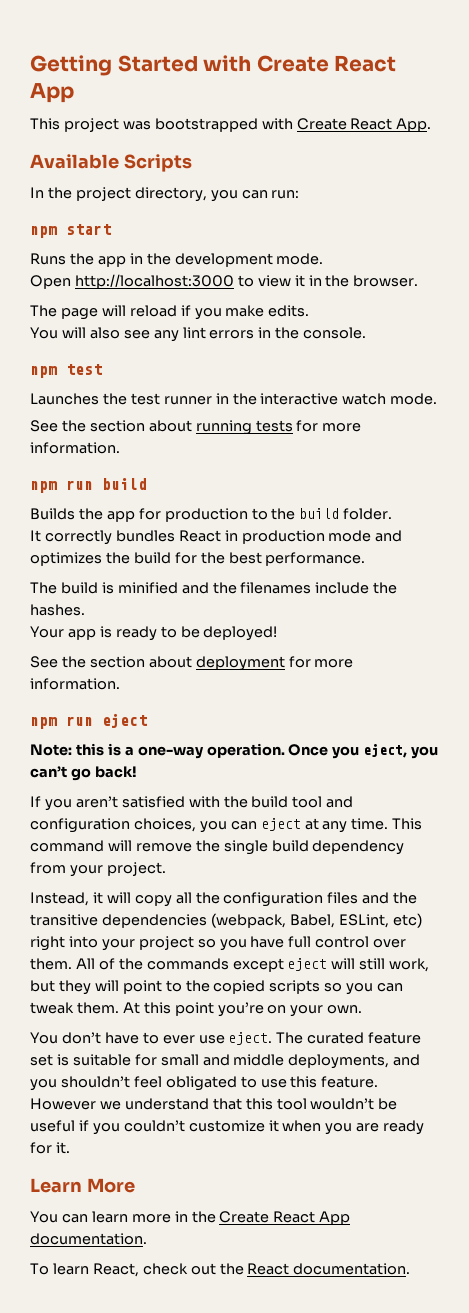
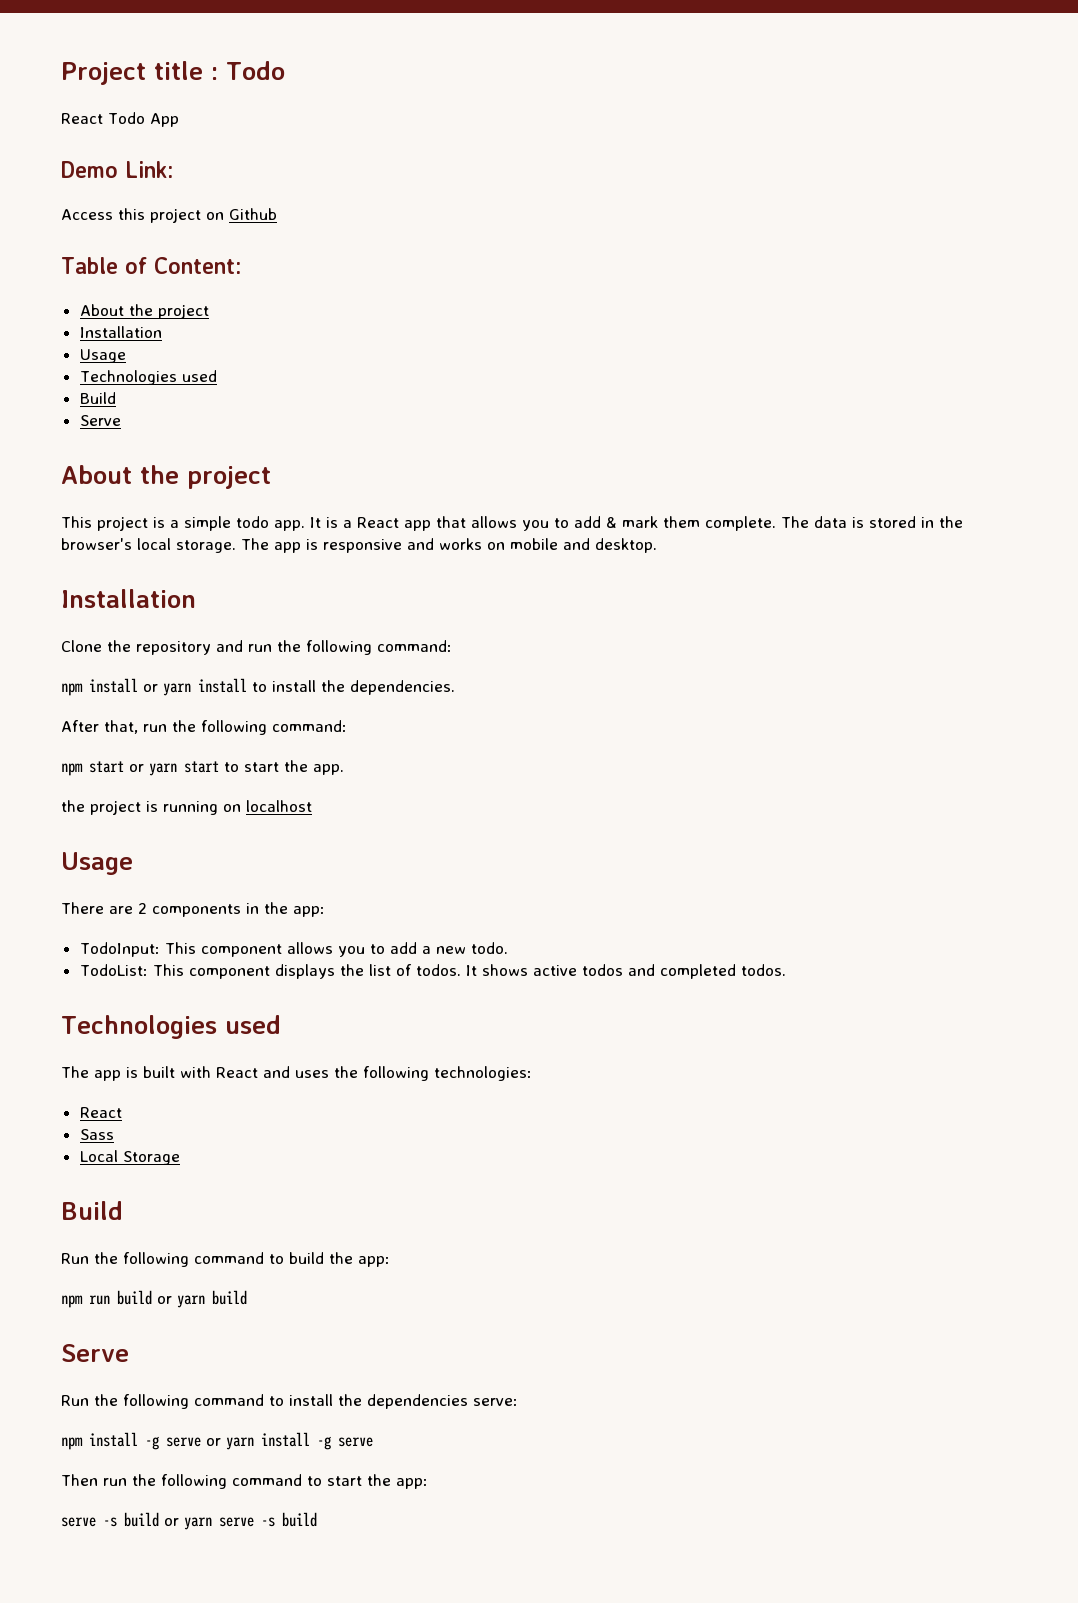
- Getting Started with Create React App
- This project was bootstrapped with Create React App.
- Available Scripts
- In the project directory, you can run:
- npm start
- Runs the app in the development mode.
- Open http://localhost:3000 to view it in the browser.
- The page will reload if you make edits.
- You will also see any lint errors in the console.
- npm test
- Launches the test runner in the interactive watch mode.
- See the section about running tests for more information.
- npm run build
- Builds the app for production to the build folder.
- It correctly bundles React in production mode and optimizes the build for the best performance.
- The build is minified and the filenames include the hashes.
- Your app is ready to be deployed!
- See the section about deployment for more information.
- npm run eject
- Note: this is a one-way operation. Once you eject, you can’t go back!
- If you aren’t satisfied with the build tool and configuration choices, you can eject at any time. This command will remove the single build dependency from your project.
- Instead, it will copy all the configuration files and the transitive dependencies (webpack, Babel, ESLint, etc) right into your project so you have full control over them. All of the commands except eject will still work, but they will point to the copied scripts so you can tweak them. At this point you’re on your own.
- You don’t have to ever use eject. The curated feature set is suitable for small and middle deployments, and you shouldn’t feel obligated to use this feature. However we understand that this tool wouldn’t be useful if you couldn’t customize it when you are ready for it.
- Learn More
- You can learn more in the Create React App documentation.
- To learn React, check out the React documentation.
+ Project title : Todo
+ React Todo App
+ Demo Link:
+ Access this project on Github
+ Table of Content:
+ About the project
+ Installation
+ Usage
+ Technologies used
+ Build
+ Serve
+ About the project
+ This project is a simple todo app. It is a React app that allows you to add & mark them complete. The data is stored in the browser's local storage. The app is responsive and works on mobile and desktop.
+ Installation
+ Clone the repository and run the following command:
+ npm install or yarn install to install the dependencies.
+ After that, run the following command:
+ npm start or yarn start to start the app.
+ the project is running on localhost
+ Usage
+ There are 2 components in the app:
+ TodoInput: This component allows you to add a new todo.
+ TodoList: This component displays the list of todos. It shows active todos and completed todos.
+ Technologies used
+ The app is built with React and uses the following technologies:
+ React
+ Sass
+ Local Storage
+ Build
+ Run the following command to build the app:
+ npm run build or yarn build
+ Serve
+ Run the following command to install the dependencies serve:
+ npm install -g serve or yarn install -g serve
+ Then run the following command to start the app:
+ serve -s build or yarn serve -s build

